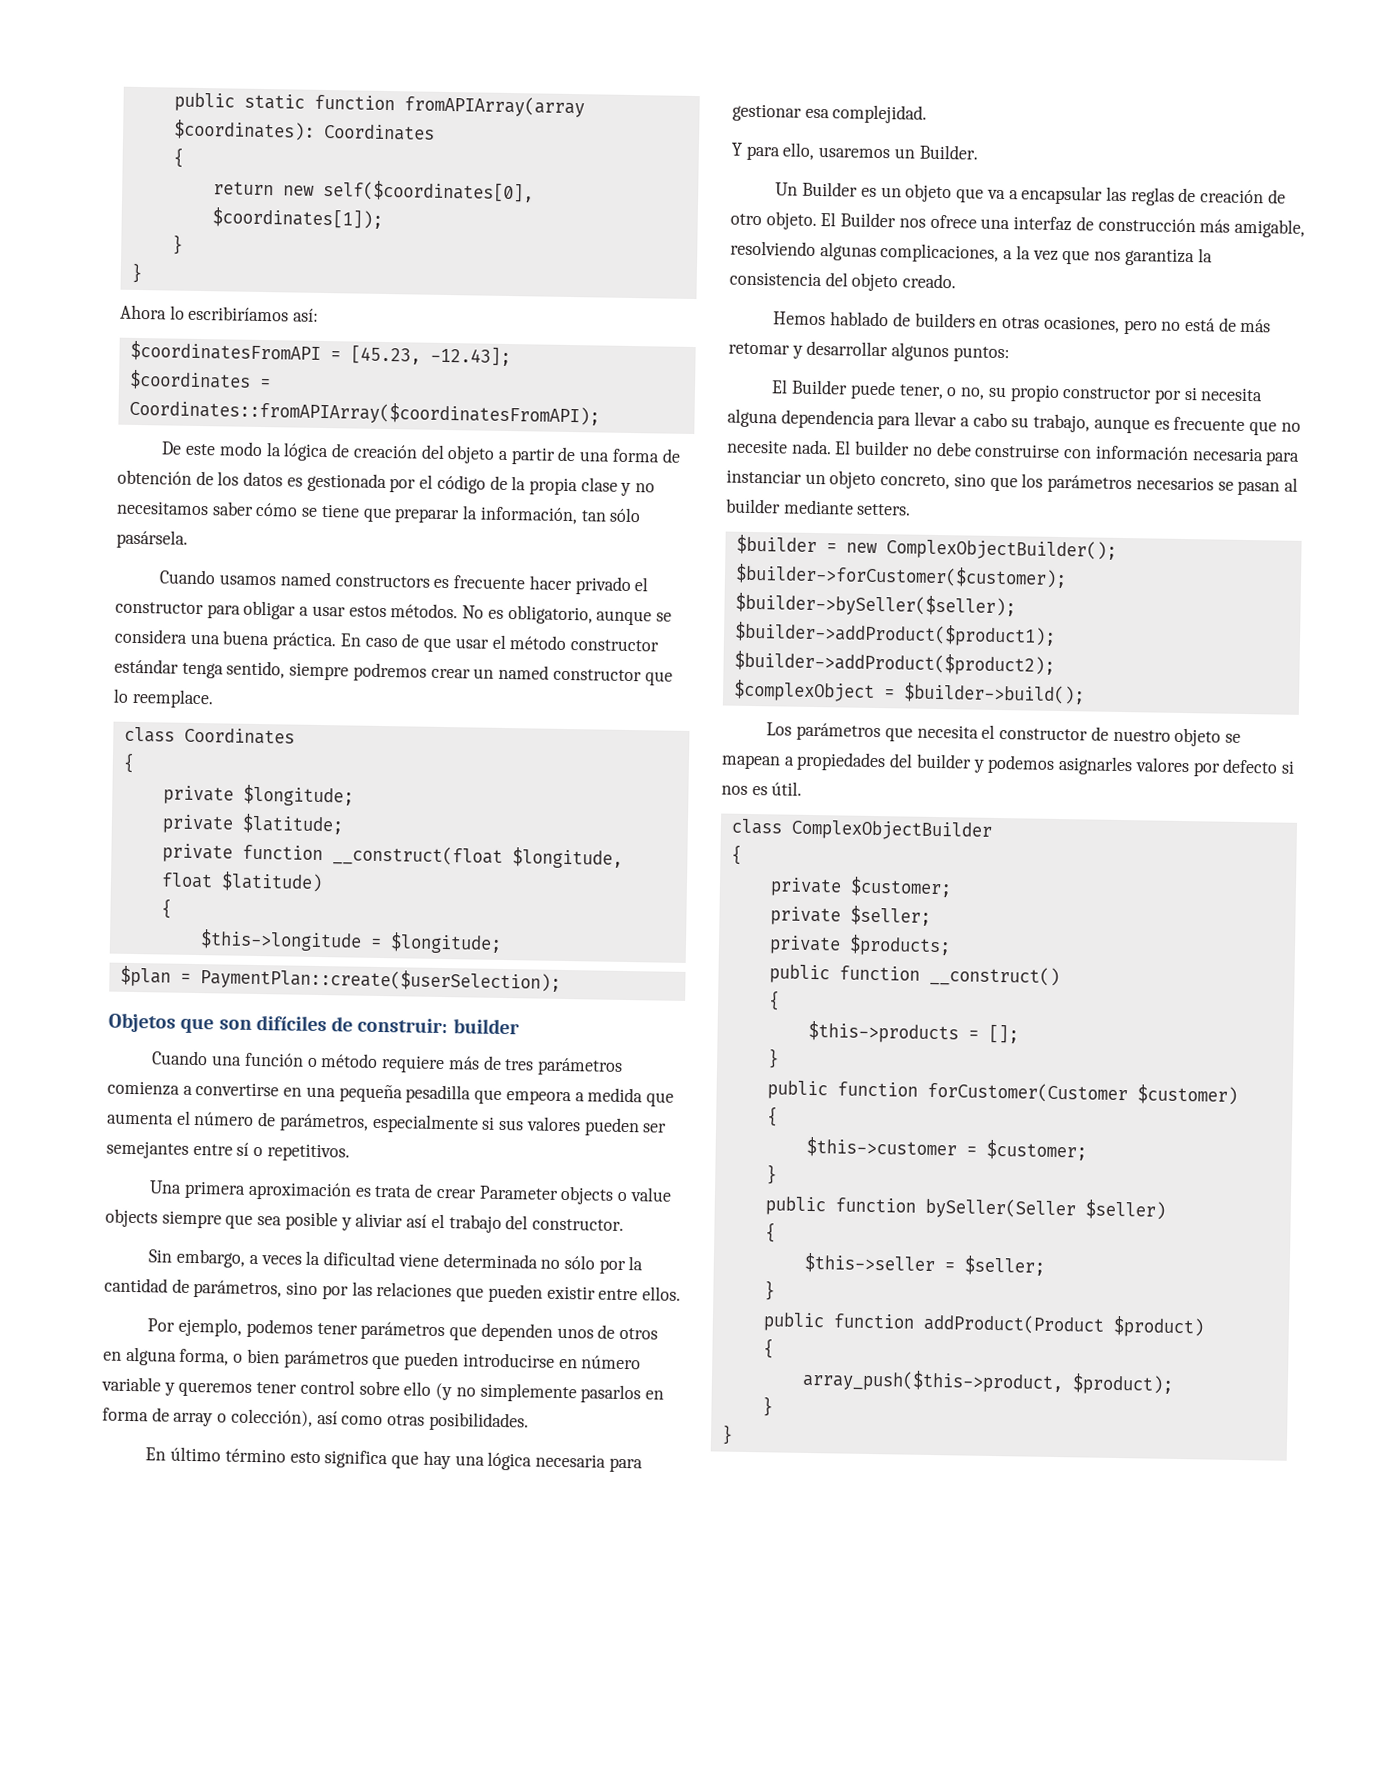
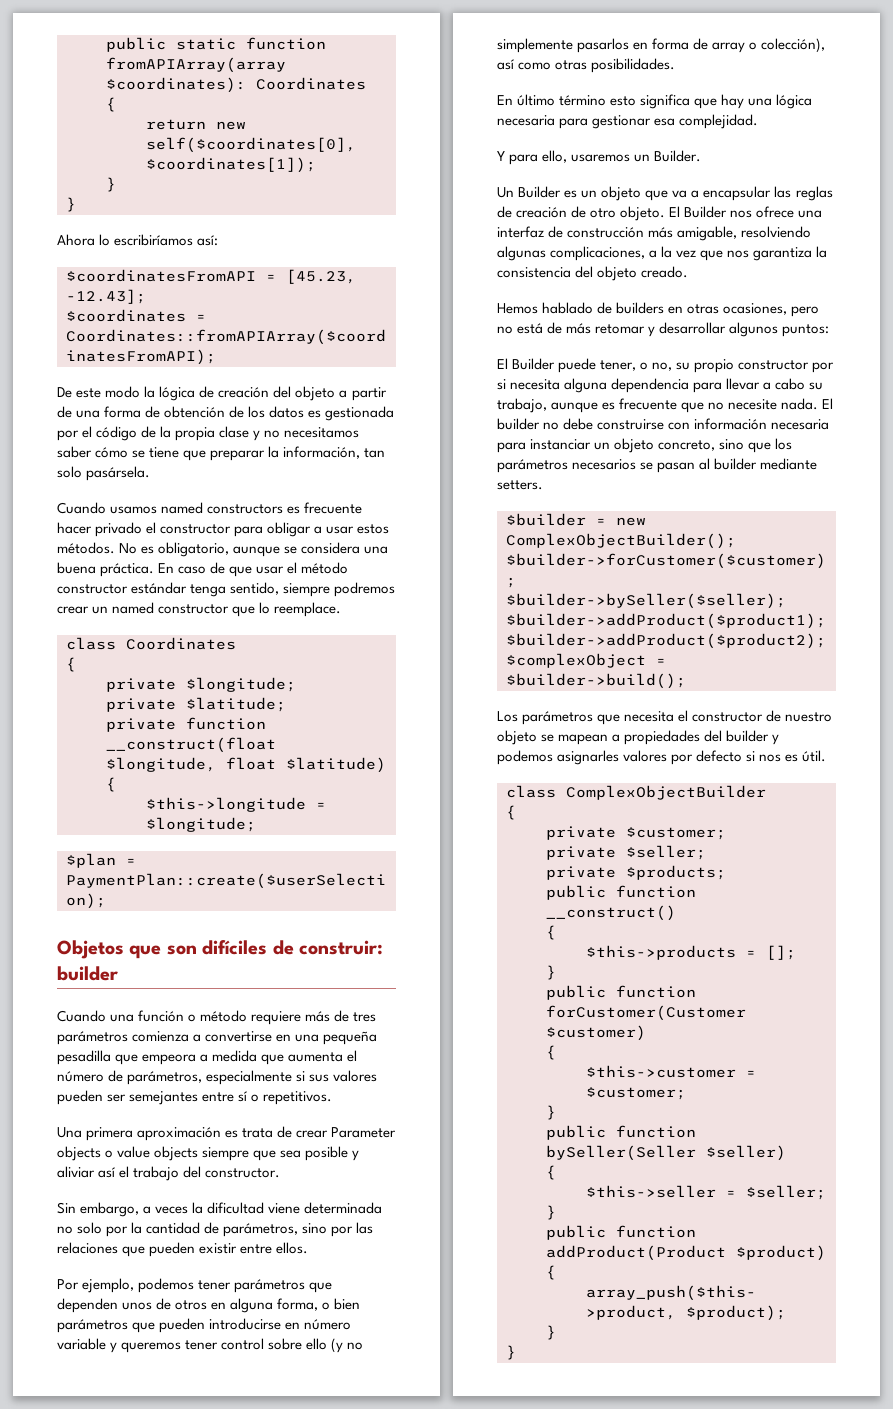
- De este modo la lógica de creación del objeto a partir de una forma de obtención de los datos es gestionada por el código de la propia clase y no necesitamos saber cómo se tiene que preparar la información, tan sólo pasársela.
+ De este modo la lógica de creación del objeto a partir de una forma de obtención de los datos es gestionada por el código de la propia clase y no necesitamos saber cómo se tiene que preparar la información, tan solo pasársela.
- Sin embargo, a veces la dificultad viene determinada no sólo por la cantidad de parámetros, sino por las relaciones que pueden existir entre ellos.
+ Sin embargo, a veces la dificultad viene determinada no solo por la cantidad de parámetros, sino por las relaciones que pueden existir entre ellos.

